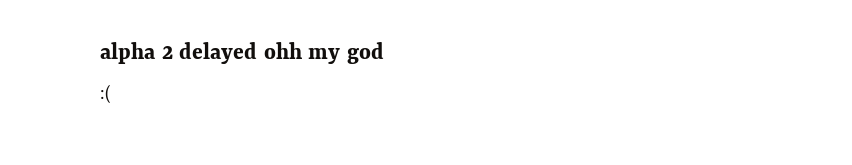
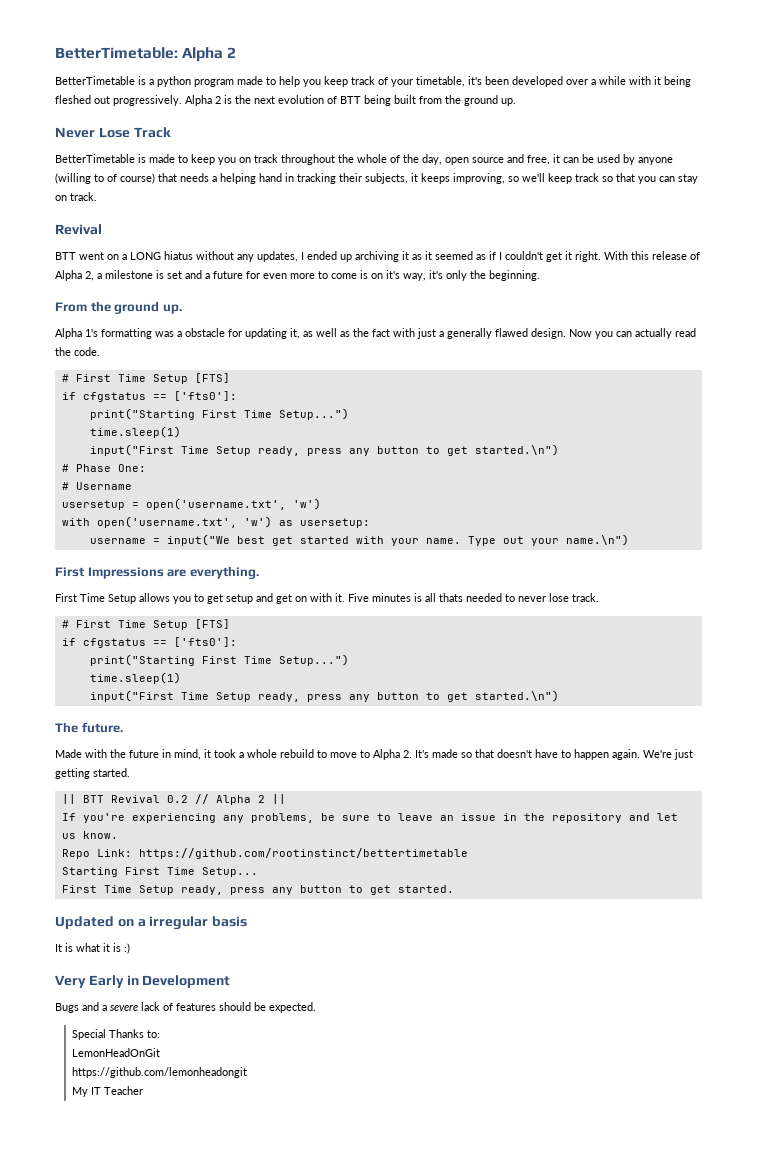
- alpha 2 delayed ohh my god
- :(
+ BetterTimetable: Alpha 2
+ BetterTimetable is a python program made to help you keep track of your timetable, it's been developed over a while with it being fleshed out progressively. Alpha 2 is the next evolution of BTT being built from the ground up.
+ Never Lose Track
+ BetterTimetable is made to keep you on track throughout the whole of the day, open source and free, it can be used by anyone (willing to of course) that needs a helping hand in tracking their subjects, it keeps improving, so we'll keep track so that you can stay on track.
+ Revival
+ BTT went on a LONG hiatus without any updates, I ended up archiving it as it seemed as if I couldn't get it right. With this release of Alpha 2, a milestone is set and a future for even more to come is on it's way, it's only the beginning.
+ From the ground up.
+ Alpha 1's formatting was a obstacle for updating it, as well as the fact with just a generally flawed design. Now you can actually read the code.
+ # First Time Setup [FTS]
+ if cfgstatus == ['fts0']:
+ print("Starting First Time Setup...")
+ time.sleep(1)
+ input("First Time Setup ready, press any button to get started.\n")
+ # Phase One:
+ # Username
+ usersetup = open('username.txt', 'w')
+ with open('username.txt', 'w') as usersetup:
+ username = input("We best get started with your name. Type out your name.\n")
+ First Impressions are everything.
+ First Time Setup allows you to get setup and get on with it. Five minutes is all thats needed to never lose track.
+ # First Time Setup [FTS]
+ if cfgstatus == ['fts0']:
+ print("Starting First Time Setup...")
+ time.sleep(1)
+ input("First Time Setup ready, press any button to get started.\n")
+ The future.
+ Made with the future in mind, it took a whole rebuild to move to Alpha 2. It's made so that doesn't have to happen again. We're just getting started.
+ || BTT Revival 0.2 // Alpha 2 ||
+ If you're experiencing any problems, be sure to leave an issue in the repository and let us know.
+ Repo Link: https://github.com/rootinstinct/bettertimetable
+ Starting First Time Setup...
+ First Time Setup ready, press any button to get started.
+ Updated on a irregular basis
+ It is what it is :)
+ Very Early in Development
+ Bugs and a severe lack of features should be expected.
+ Special Thanks to:
+ LemonHeadOnGit
+ https://github.com/lemonheadongit
+ My IT Teacher

